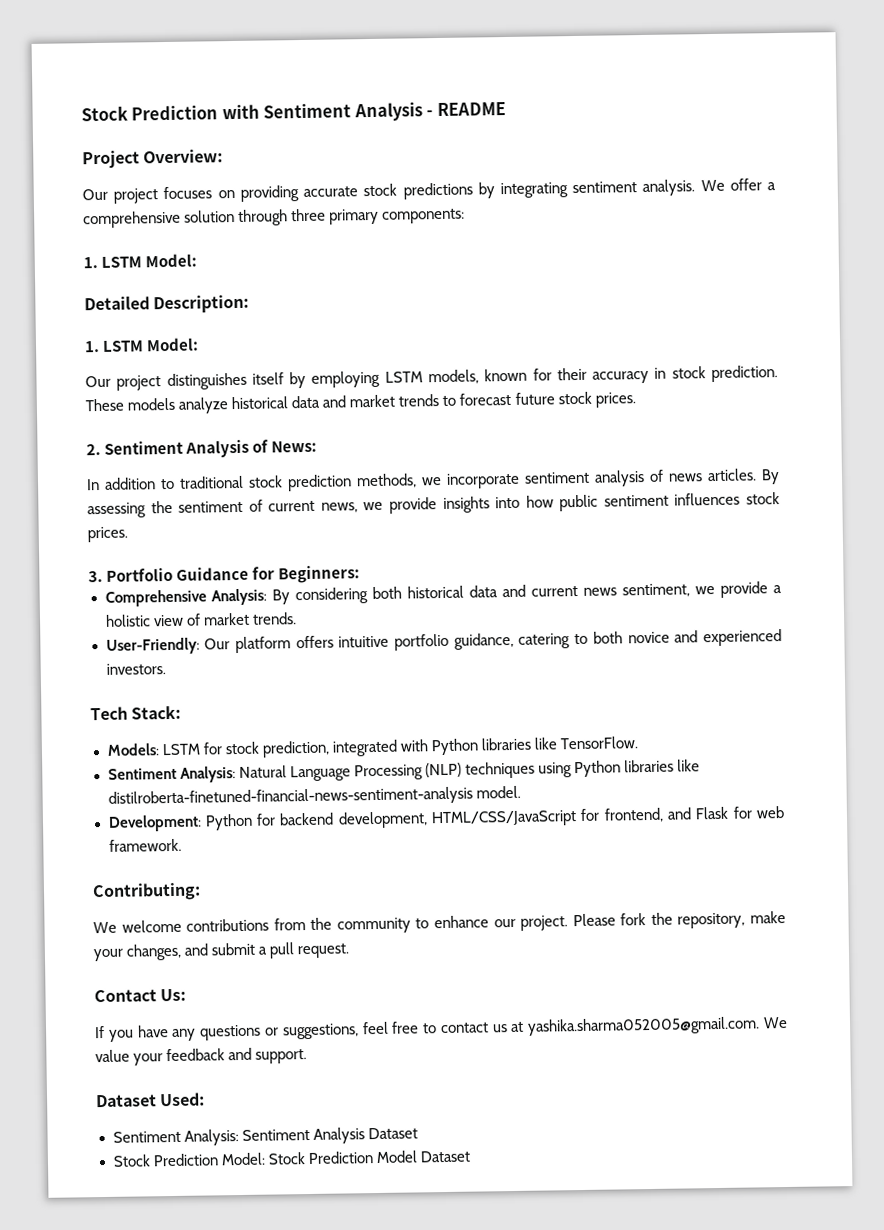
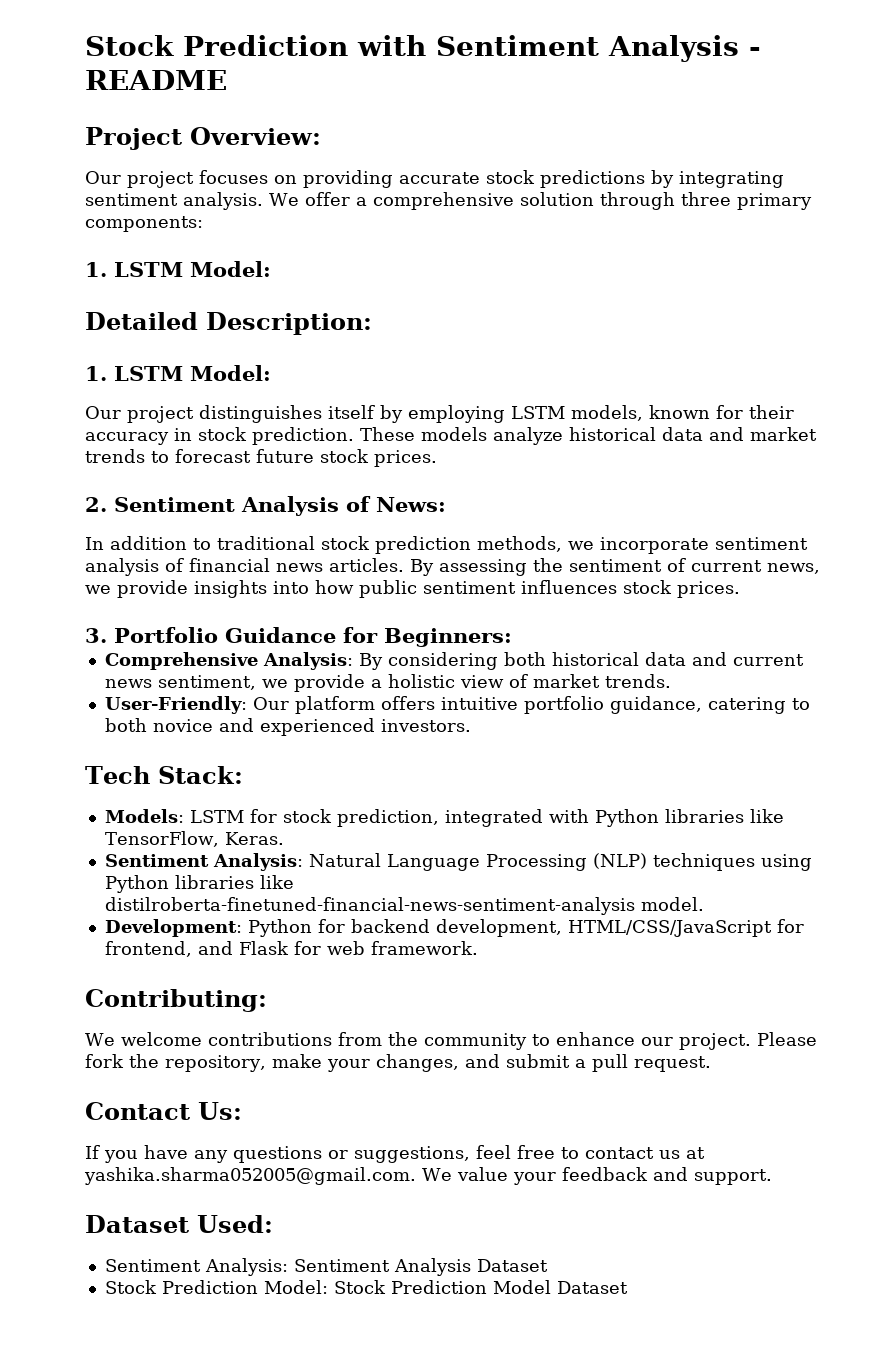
- In addition to traditional stock prediction methods, we incorporate sentiment analysis of news articles.
+ In addition to traditional stock prediction methods, we incorporate sentiment analysis of financial news articles.
- Models: LSTM for stock prediction, integrated with Python libraries like TensorFlow.
+ Models: LSTM for stock prediction, integrated with Python libraries like TensorFlow, Keras.

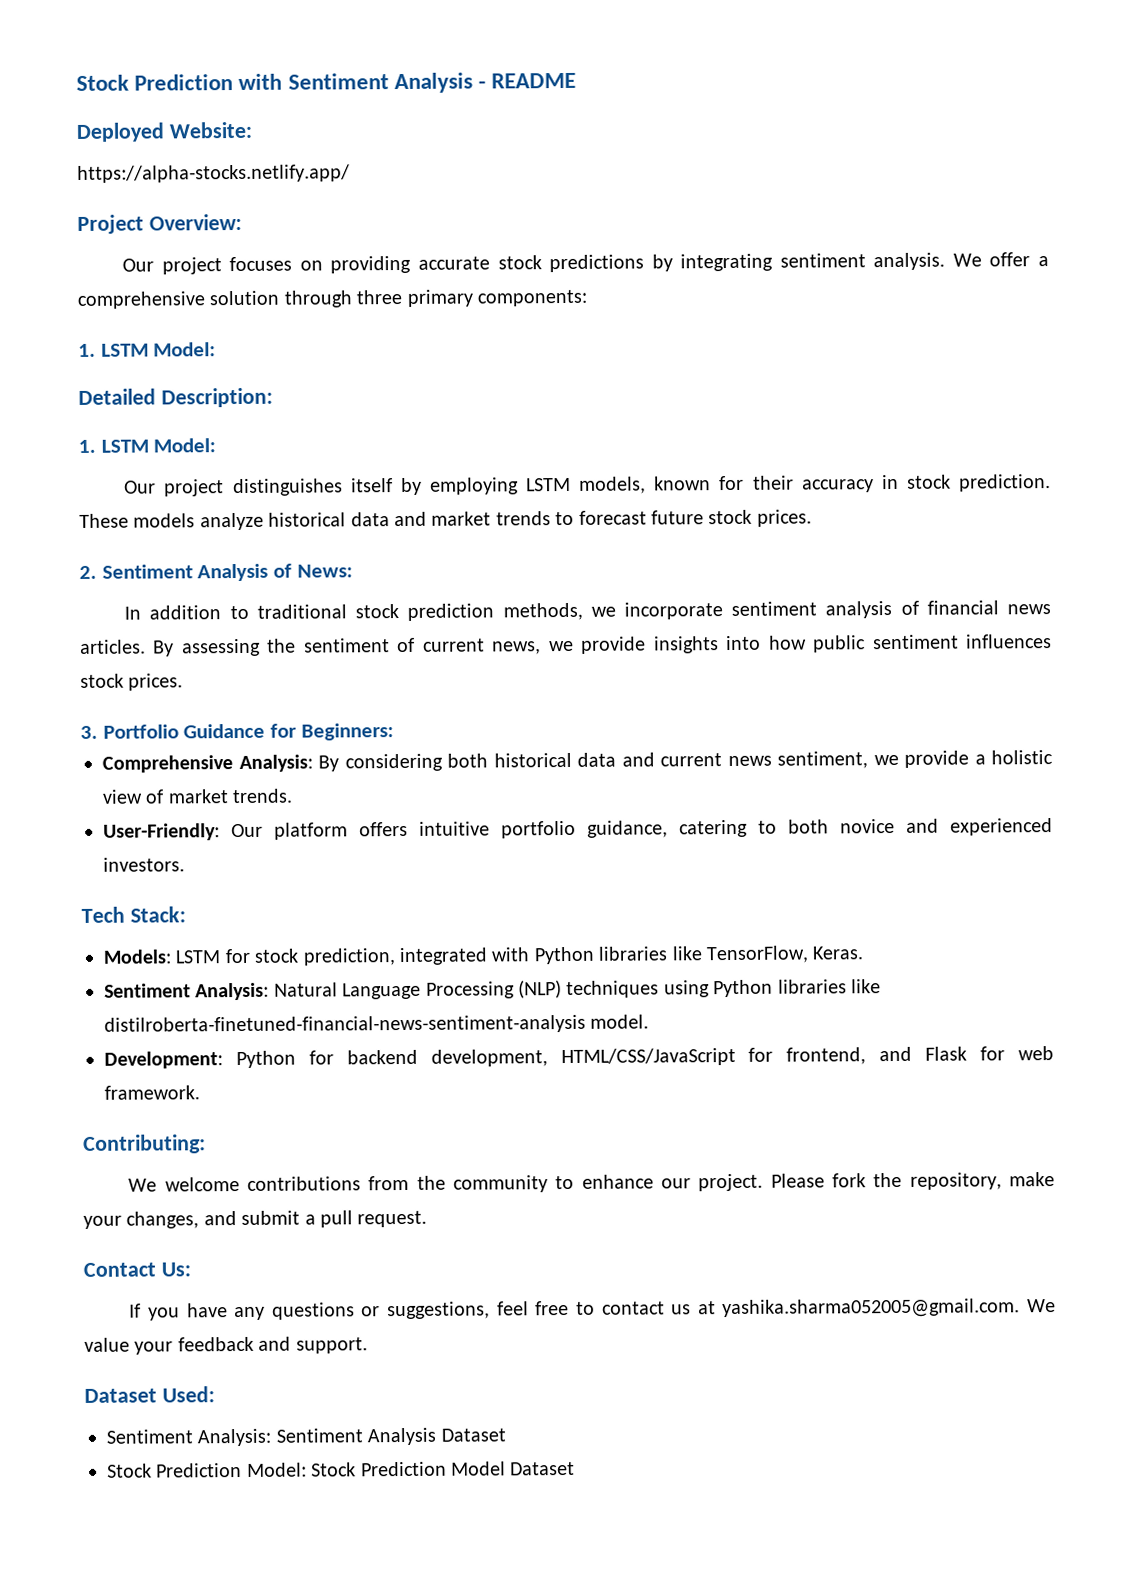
+ Deployed Website:
+ https://alpha-stocks.netlify.app/

